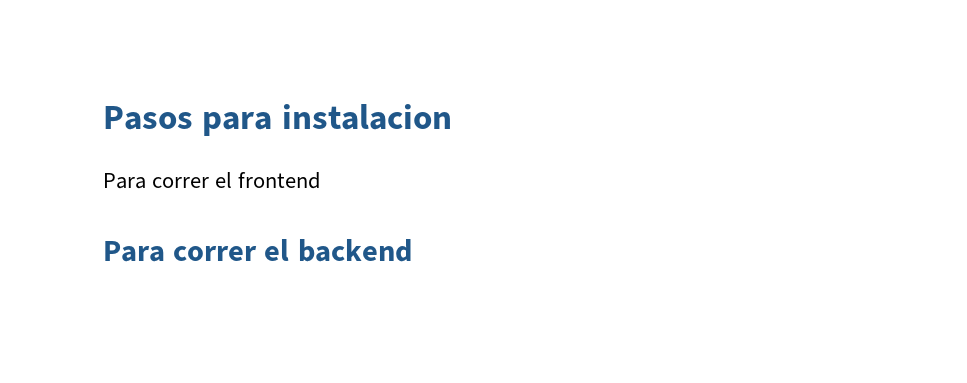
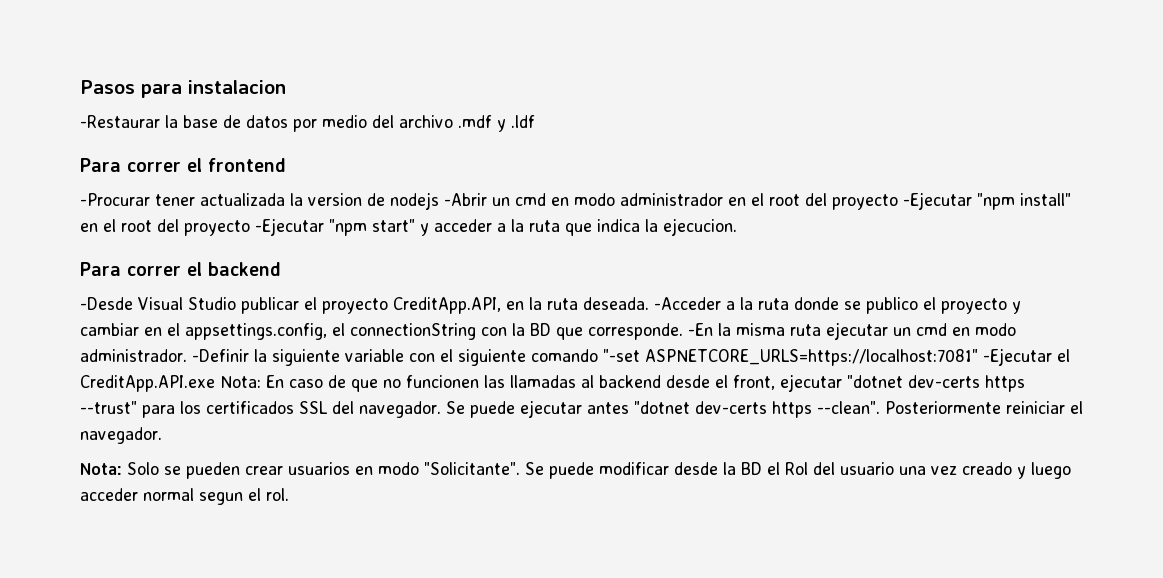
+ -Restaurar la base de datos por medio del archivo .mdf y .ldf
  Para correr el frontend
+ -Procurar tener actualizada la version de nodejs -Abrir un cmd en modo administrador en el root del proyecto -Ejecutar "npm install" en el root del proyecto -Ejecutar "npm start" y acceder a la ruta que indica la ejecucion.
  Para correr el backend
+ -Desde Visual Studio publicar el proyecto CreditApp.API, en la ruta deseada. -Acceder a la ruta donde se publico el proyecto y cambiar en el appsettings.config, el connectionString con la BD que corresponde. -En la misma ruta ejecutar un cmd en modo administrador. -Definir la siguiente variable con el siguiente comando "-set ASPNETCORE_URLS=https://localhost:7081" -Ejecutar el CreditApp.API.exe Nota: En caso de que no funcionen las llamadas al backend desde el front, ejecutar "dotnet dev-certs https --trust" para los certificados SSL del navegador. Se puede ejecutar antes "dotnet dev-certs https --clean". Posteriormente reiniciar el navegador.
+ Nota: Solo se pueden crear usuarios en modo "Solicitante". Se puede modificar desde la BD el Rol del usuario una vez creado y luego acceder normal segun el rol.

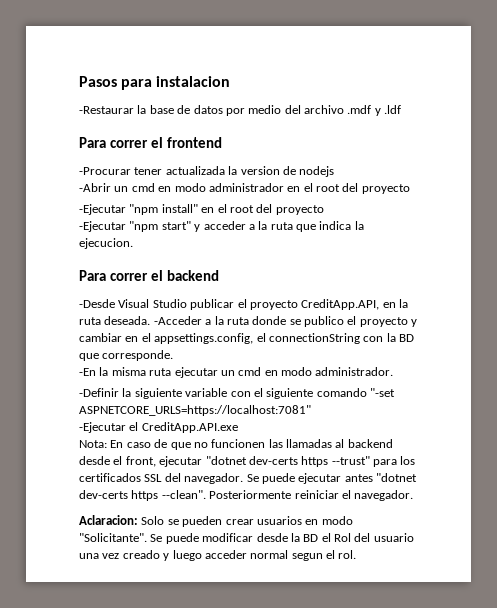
- -Procurar tener actualizada la version de nodejs -Abrir un cmd en modo administrador en el root del proyecto -Ejecutar "npm install" en el root del proyecto -Ejecutar "npm start" y acceder a la ruta que indica la ejecucion.
+ -Procurar tener actualizada la version de nodejs
+ -Abrir un cmd en modo administrador en el root del proyecto
+ -Ejecutar "npm install" en el root del proyecto
+ -Ejecutar "npm start" y acceder a la ruta que indica la ejecucion.
- -Acceder a la ruta donde se publico el proyecto y cambiar en el appsettings.config, el connectionString con la BD que corresponde. -En la misma ruta ejecutar un cmd en modo administrador. -Definir la siguiente variable con el siguiente comando "-set ASPNETCORE_URLS=https://localhost:7081" -Ejecutar el CreditApp.API.exe Nota:
+ -Acceder a la ruta donde se publico el proyecto y cambiar en el appsettings.config, el connectionString con la BD que corresponde.
+ -En la misma ruta ejecutar un cmd en modo administrador.
+ -Definir la siguiente variable con el siguiente comando "-set ASPNETCORE_URLS=https://localhost:7081"
+ -Ejecutar el CreditApp.API.exe
+ Nota:
- Nota: Solo se pueden crear usuarios en modo "Solicitante".
+ Aclaracion: Solo se pueden crear usuarios en modo "Solicitante".

